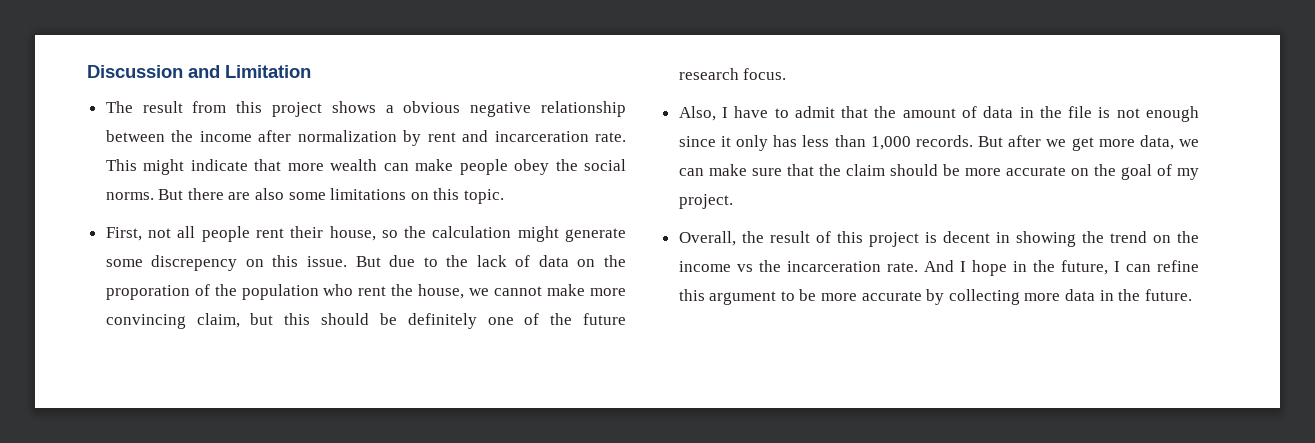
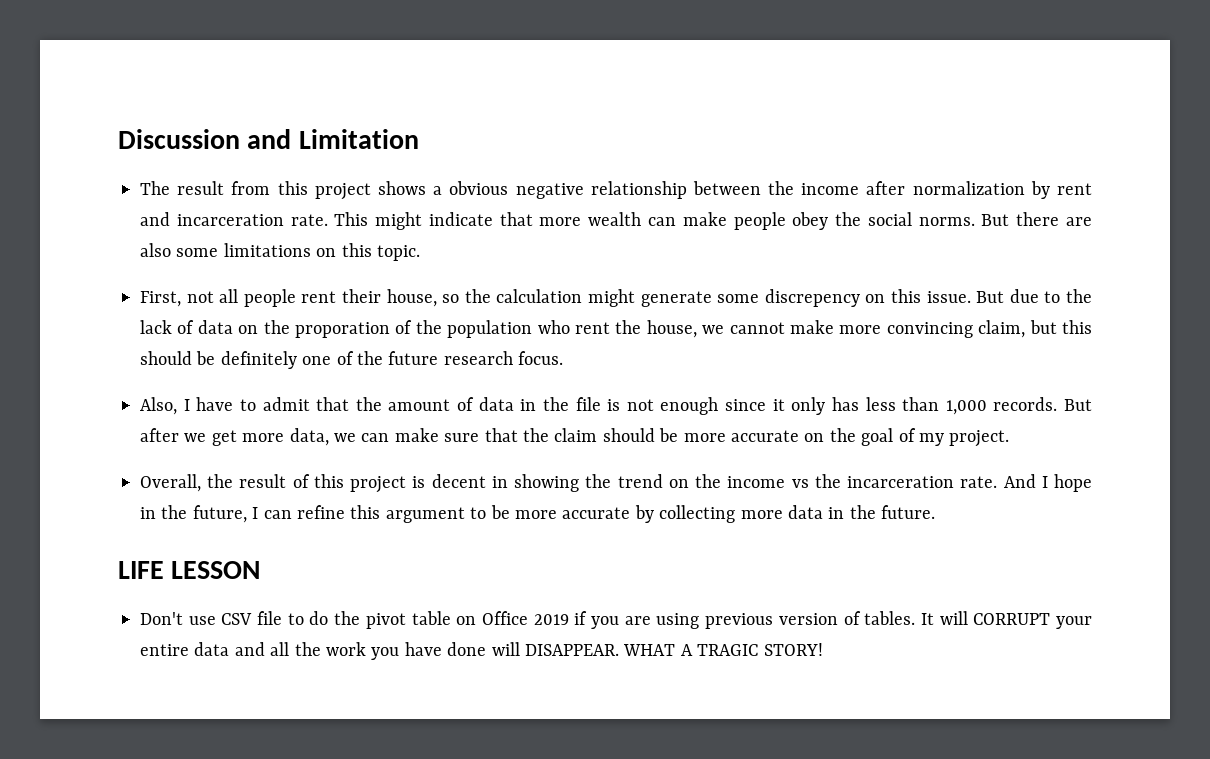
+ LIFE LESSON
+ Don't use CSV file to do the pivot table on Office 2019 if you are using previous version of tables. It will CORRUPT your entire data and all the work you have done will DISAPPEAR. WHAT A TRAGIC STORY!

